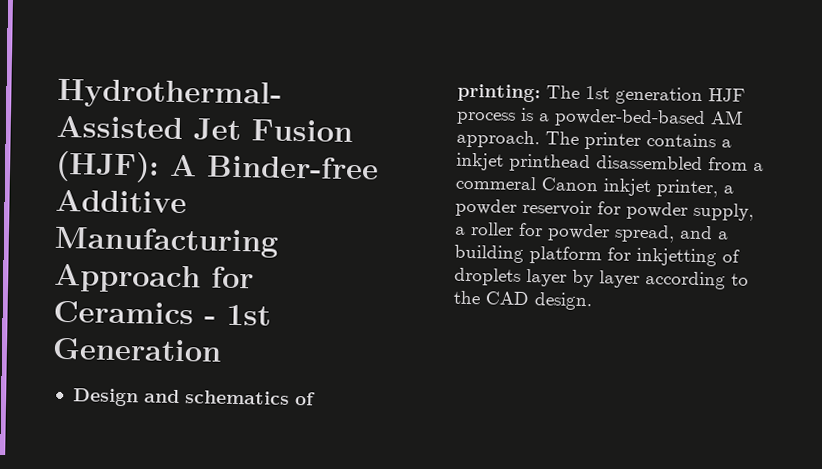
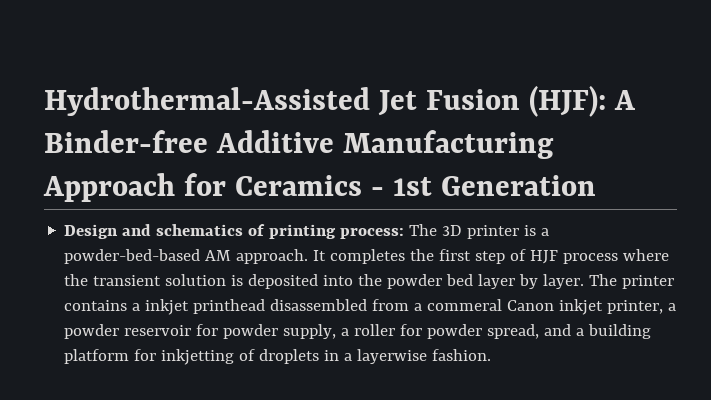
- Design and schematics of printing: The 1st generation HJF process is a powder-bed-based AM approach.
+ Design and schematics of printing process: The 3D printer is a powder-bed-based AM approach.
+ It completes the first step of HJF process where the transient solution is deposited into the powder bed layer by layer.
- The printer contains a inkjet printhead disassembled from a commeral Canon inkjet printer, a powder reservoir for powder supply, a roller for powder spread, and a building platform for inkjetting of droplets layer by layer according to the CAD design.
+ The printer contains a inkjet printhead disassembled from a commeral Canon inkjet printer, a powder reservoir for powder supply, a roller for powder spread, and a building platform for inkjetting of droplets in a layerwise fashion.

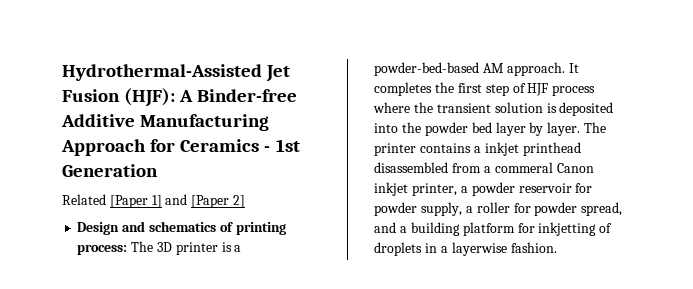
+ Related [Paper 1] and [Paper 2]

